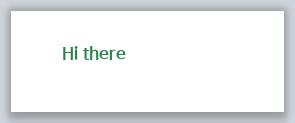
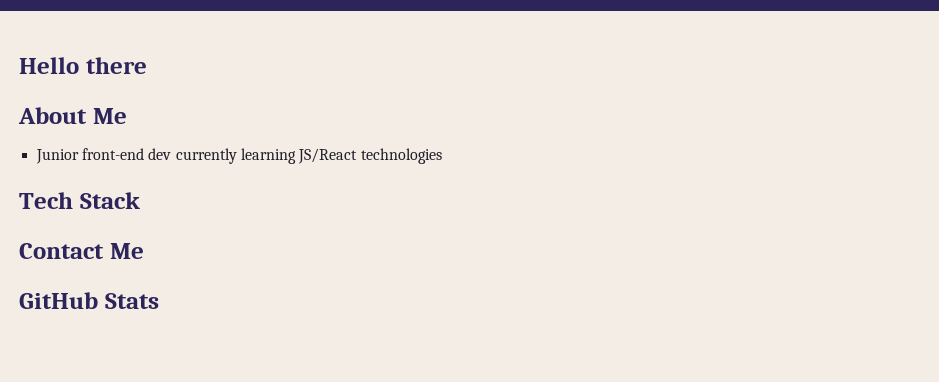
- Hi there
+ Hello there
+ About Me
+ Junior front-end dev currently learning JS/React technologies
+ Tech Stack
+ Contact Me
+ GitHub Stats

